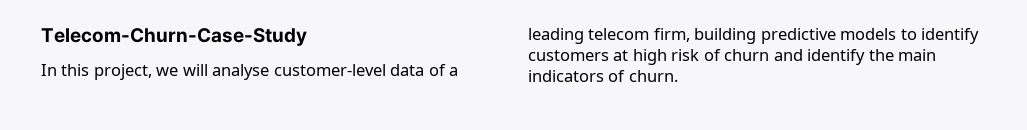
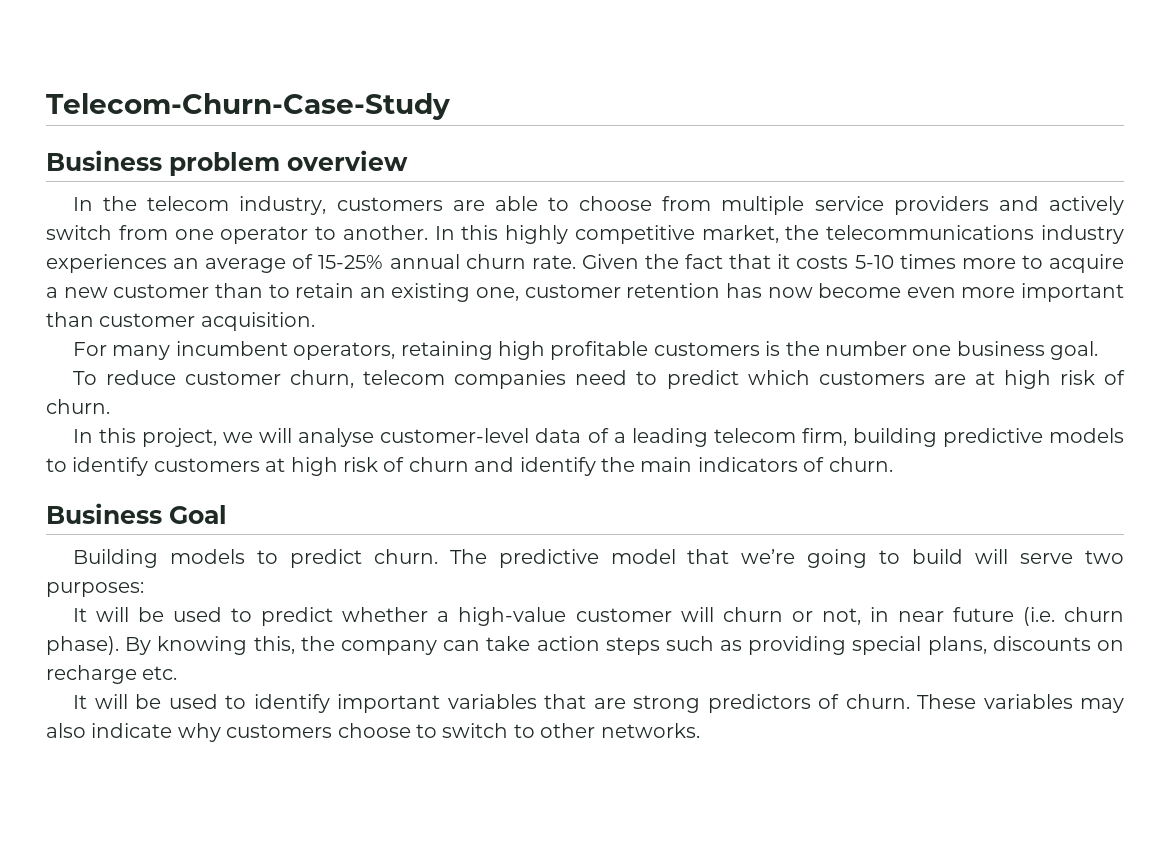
+ Business problem overview
+ In the telecom industry, customers are able to choose from multiple service providers and actively switch from one operator to another. In this highly competitive market, the telecommunications industry experiences an average of 15-25% annual churn rate. Given the fact that it costs 5-10 times more to acquire a new customer than to retain an existing one, customer retention has now become even more important than customer acquisition.
+ For many incumbent operators, retaining high profitable customers is the number one business goal.
+ To reduce customer churn, telecom companies need to predict which customers are at high risk of churn.
+ Business Goal
+ Building models to predict churn. The predictive model that we’re going to build will serve two purposes:
+ It will be used to predict whether a high-value customer will churn or not, in near future (i.e. churn phase). By knowing this, the company can take action steps such as providing special plans, discounts on recharge etc.
+ It will be used to identify important variables that are strong predictors of churn. These variables may also indicate why customers choose to switch to other networks.

